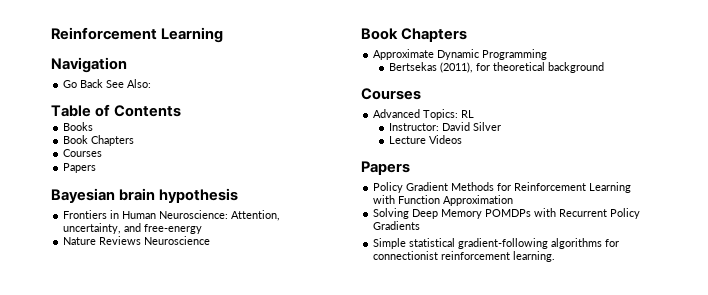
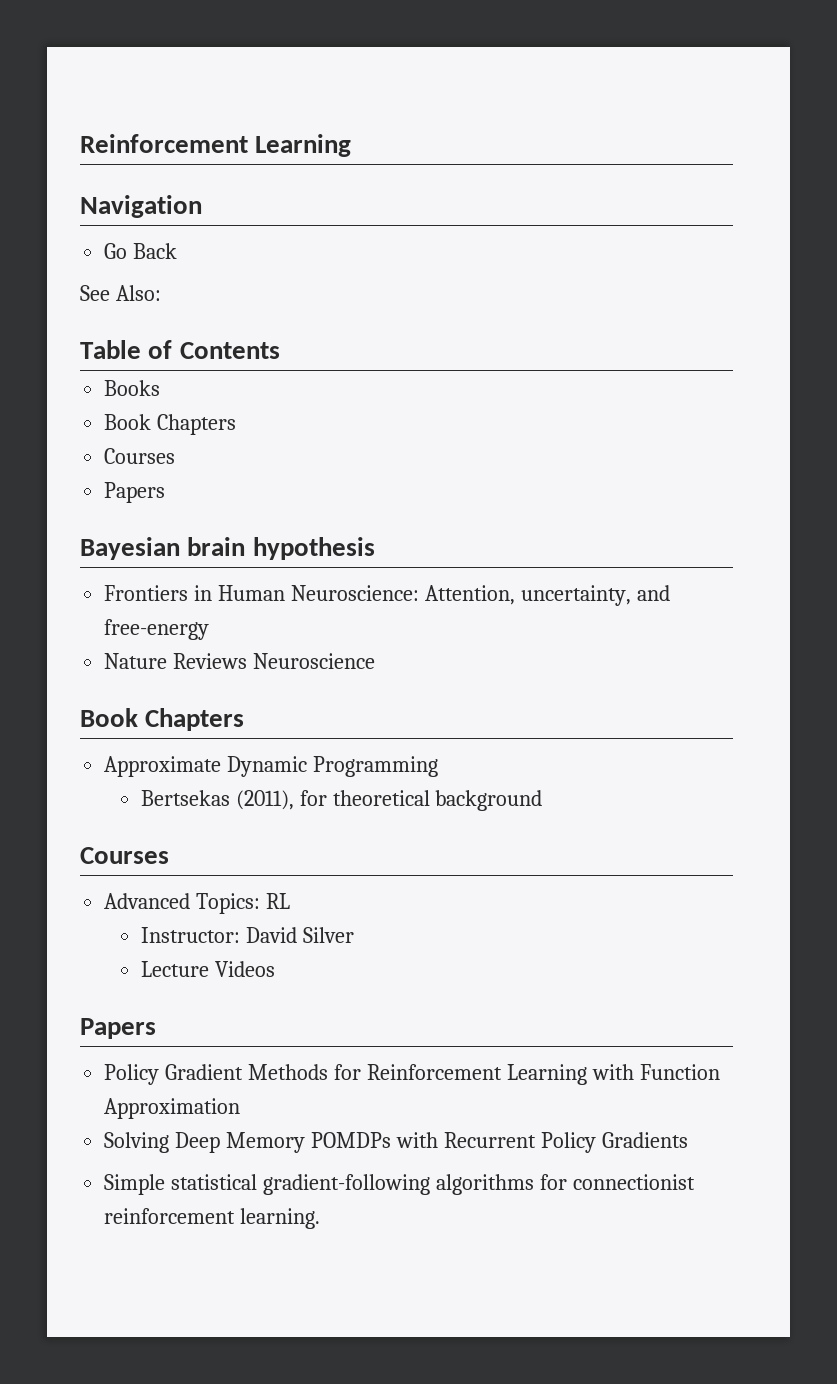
- Go Back See Also:
+ Go Back
+ See Also:

